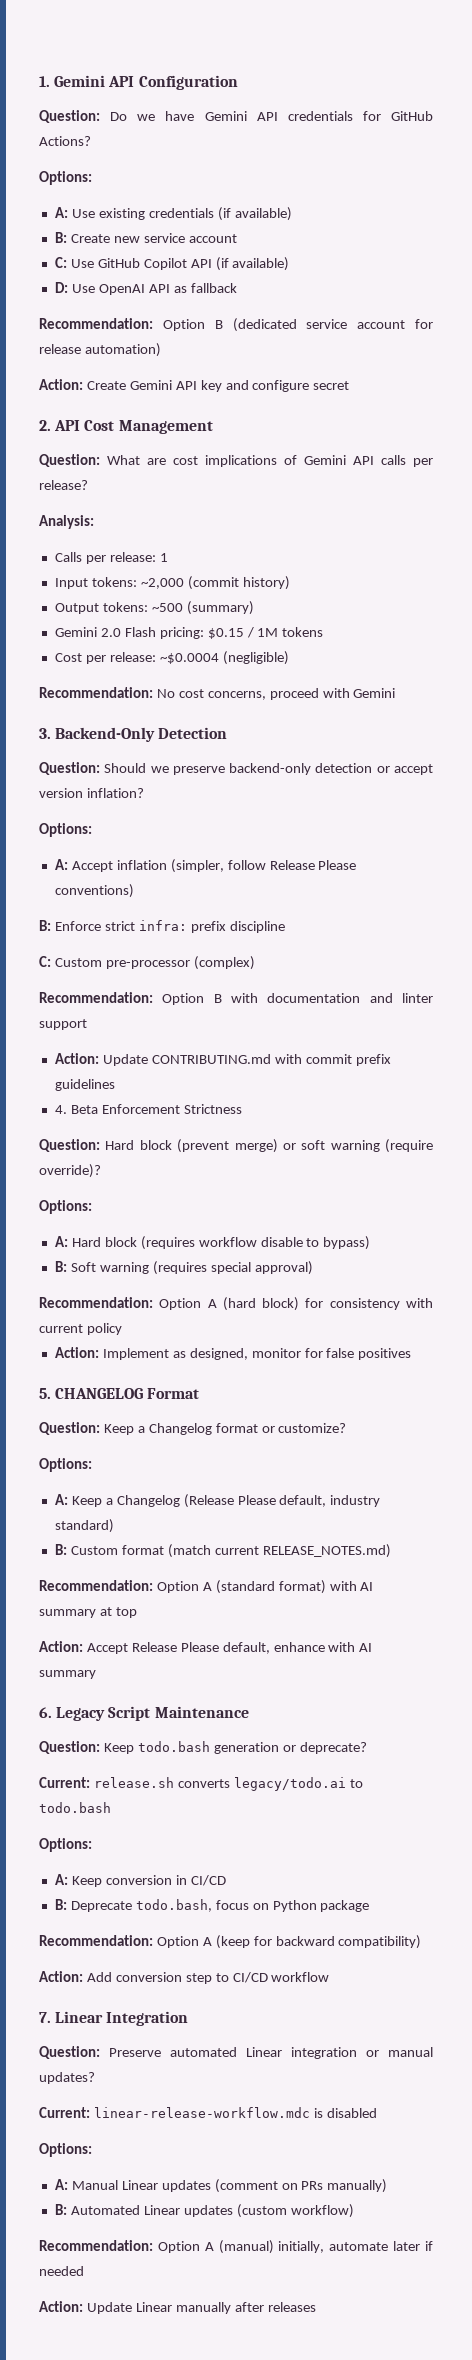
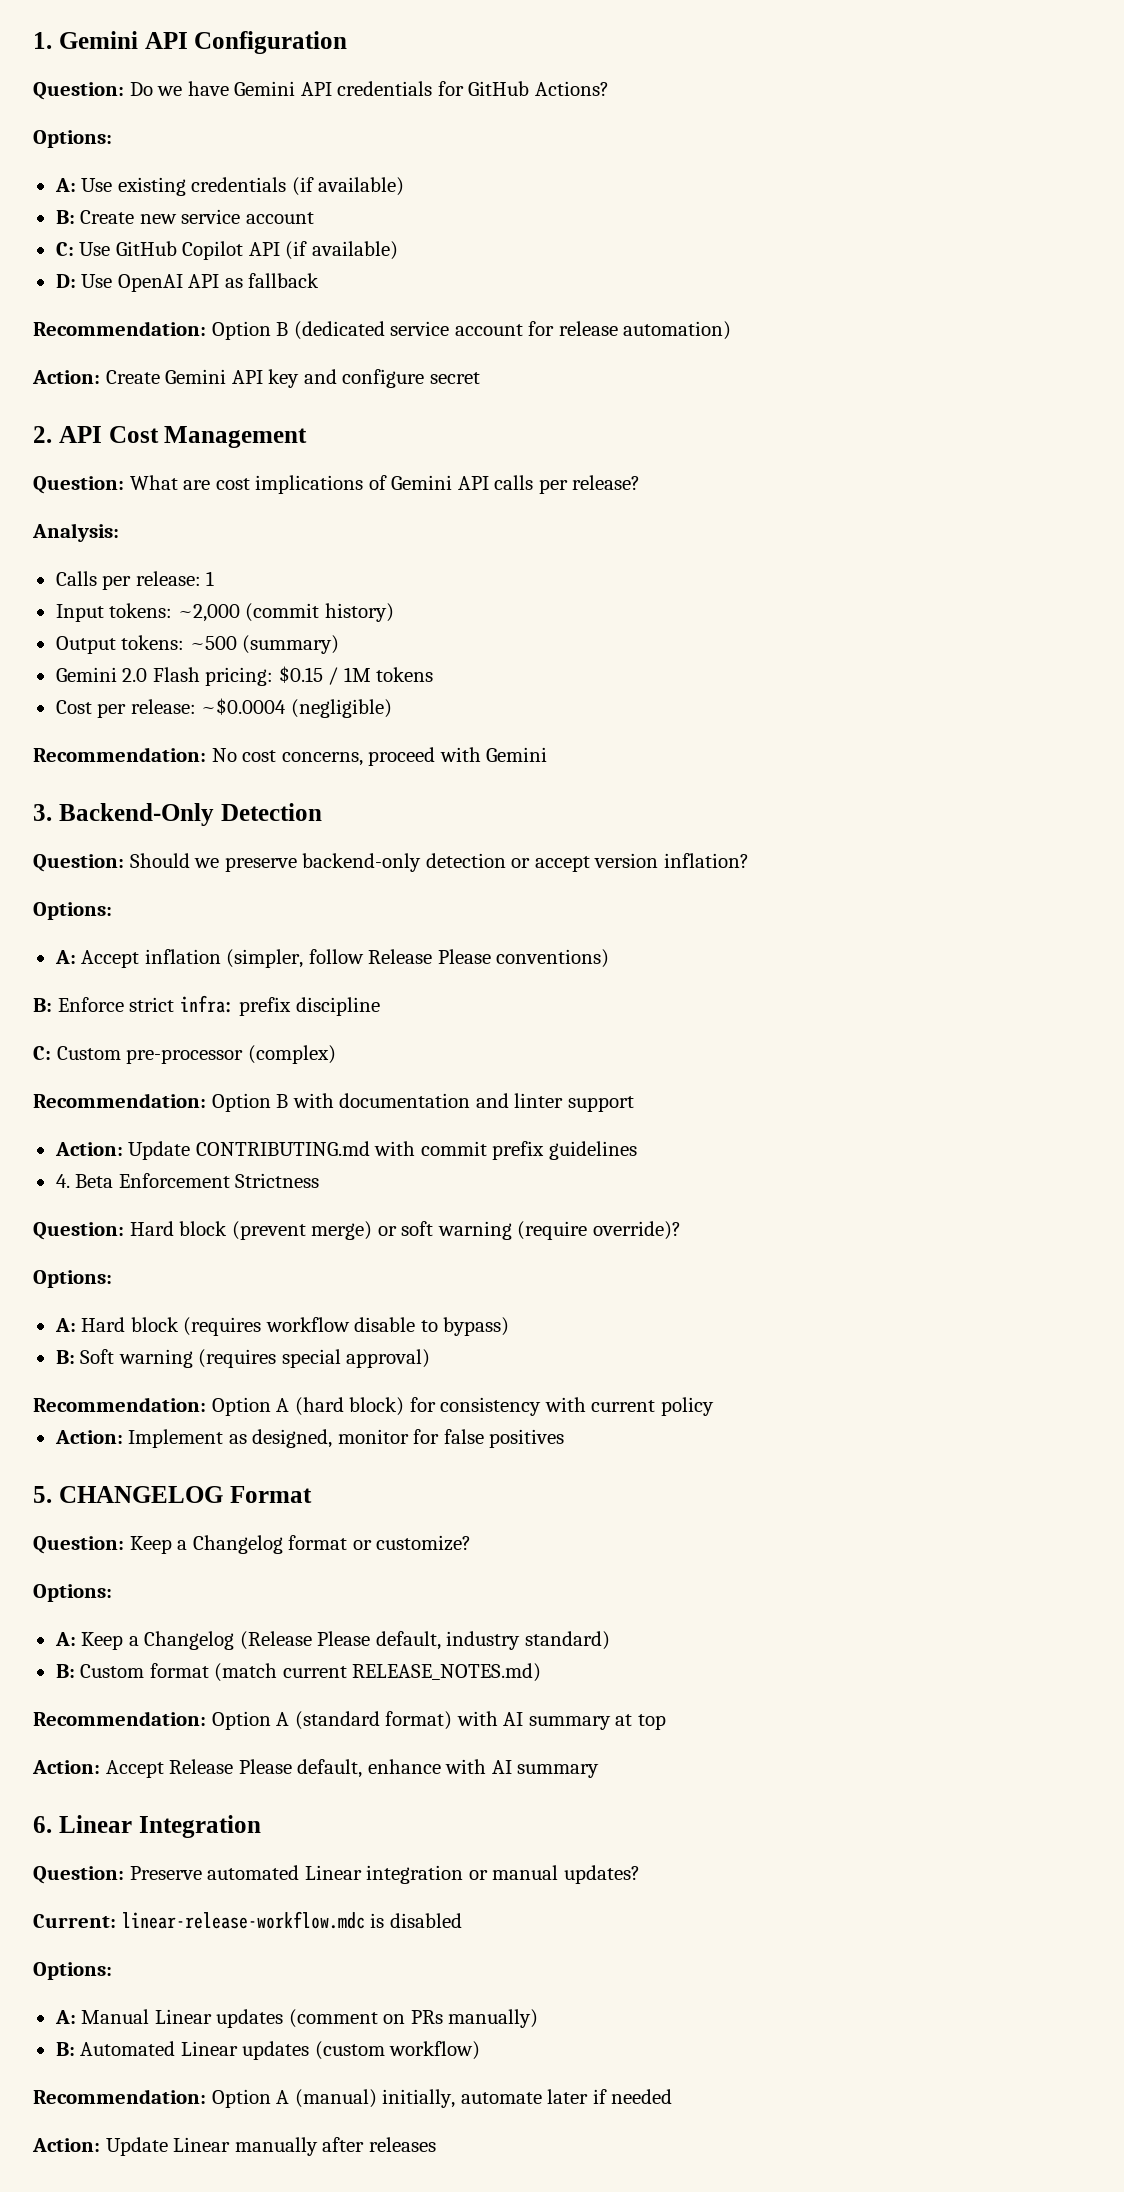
- 6. Legacy Script Maintenance
- Question: Keep todo.bash generation or deprecate?
- Current: release.sh converts legacy/todo.ai to todo.bash
- Options:
- A: Keep conversion in CI/CD
- B: Deprecate todo.bash, focus on Python package
- Recommendation: Option A (keep for backward compatibility)
- Action: Add conversion step to CI/CD workflow
- 7. Linear Integration
+ 6. Linear Integration

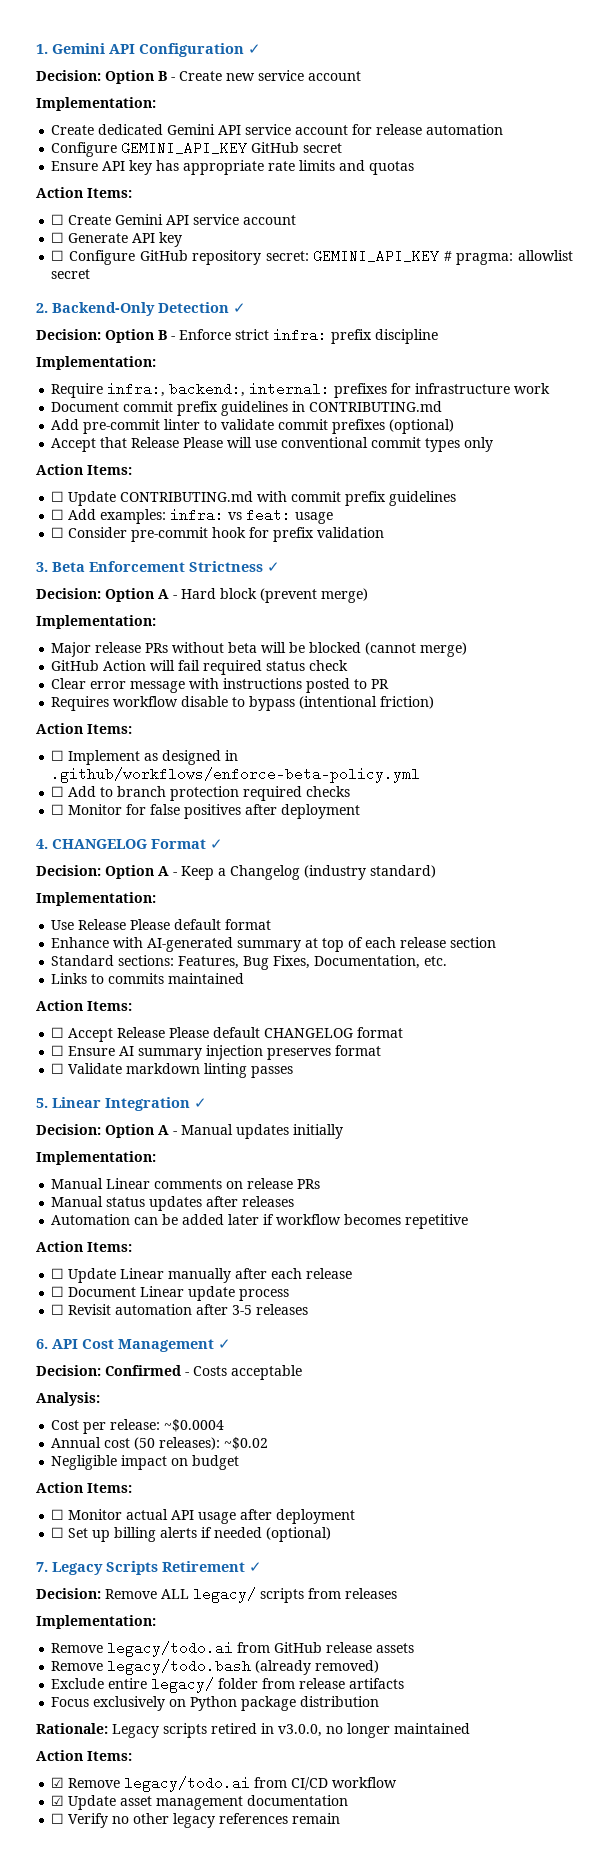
- 1. Gemini API Configuration
- Question: Do we have Gemini API credentials for GitHub Actions?
- Options:
- A: Use existing credentials (if available)
- B: Create new service account
- C: Use GitHub Copilot API (if available)
- D: Use OpenAI API as fallback
- Recommendation: Option B (dedicated service account for release automation)
- Action: Create Gemini API key and configure secret
- 2. API Cost Management
- Question: What are cost implications of Gemini API calls per release?
- Analysis:
- Calls per release: 1
- Input tokens: ~2,000 (commit history)
- Output tokens: ~500 (summary)
- Gemini 2.0 Flash pricing: $0.15 / 1M tokens
- Cost per release: ~$0.0004 (negligible)
- Recommendation: No cost concerns, proceed with Gemini
- 3. Backend-Only Detection
- Question: Should we preserve backend-only detection or accept version inflation?
- Options:
- A: Accept inflation (simpler, follow Release Please conventions)
- B: Enforce strict infra: prefix discipline
- C: Custom pre-processor (complex)
- Recommendation: Option B with documentation and linter support
- Action: Update CONTRIBUTING.md with commit prefix guidelines
+ 1. Gemini API Configuration ✓
+ Decision: Option B - Create new service account
+ Implementation:
+ Create dedicated Gemini API service account for release automation
+ Configure GEMINI_API_KEY GitHub secret
+ Ensure API key has appropriate rate limits and quotas
+ Action Items:
+ ☐ Create Gemini API service account
+ ☐ Generate API key
+ ☐ Configure GitHub repository secret: GEMINI_API_KEY # pragma: allowlist secret
+ 2. Backend-Only Detection ✓
+ Decision: Option B - Enforce strict infra: prefix discipline
+ Implementation:
+ Require infra:, backend:, internal: prefixes for infrastructure work
+ Document commit prefix guidelines in CONTRIBUTING.md
+ Add pre-commit linter to validate commit prefixes (optional)
+ Accept that Release Please will use conventional commit types only
+ Action Items:
+ ☐ Update CONTRIBUTING.md with commit prefix guidelines
- 4. Beta Enforcement Strictness
- Question: Hard block (prevent merge) or soft warning (require override)?
- Options:
- A: Hard block (requires workflow disable to bypass)
- B: Soft warning (requires special approval)
- Recommendation: Option A (hard block) for consistency with current policy
- Action: Implement as designed, monitor for false positives
- 5. CHANGELOG Format
- Question: Keep a Changelog format or customize?
- Options:
- A: Keep a Changelog (Release Please default, industry standard)
- B: Custom format (match current RELEASE_NOTES.md)
- Recommendation: Option A (standard format) with AI summary at top
- Action: Accept Release Please default, enhance with AI summary
- 6. Linear Integration
- Question: Preserve automated Linear integration or manual updates?
- Current: linear-release-workflow.mdc is disabled
- Options:
- A: Manual Linear updates (comment on PRs manually)
- B: Automated Linear updates (custom workflow)
- Recommendation: Option A (manual) initially, automate later if needed
- Action: Update Linear manually after releases
+ ☐ Add examples: infra: vs feat: usage
+ ☐ Consider pre-commit hook for prefix validation
+ 3. Beta Enforcement Strictness ✓
+ Decision: Option A - Hard block (prevent merge)
+ Implementation:
+ Major release PRs without beta will be blocked (cannot merge)
+ GitHub Action will fail required status check
+ Clear error message with instructions posted to PR
+ Requires workflow disable to bypass (intentional friction)
+ Action Items:
+ ☐ Implement as designed in .github/workflows/enforce-beta-policy.yml
+ ☐ Add to branch protection required checks
+ ☐ Monitor for false positives after deployment
+ 4. CHANGELOG Format ✓
+ Decision: Option A - Keep a Changelog (industry standard)
+ Implementation:
+ Use Release Please default format
+ Enhance with AI-generated summary at top of each release section
+ Standard sections: Features, Bug Fixes, Documentation, etc.
+ Links to commits maintained
+ Action Items:
+ ☐ Accept Release Please default CHANGELOG format
+ ☐ Ensure AI summary injection preserves format
+ ☐ Validate markdown linting passes
+ 5. Linear Integration ✓
+ Decision: Option A - Manual updates initially
+ Implementation:
+ Manual Linear comments on release PRs
+ Manual status updates after releases
+ Automation can be added later if workflow becomes repetitive
+ Action Items:
+ ☐ Update Linear manually after each release
+ ☐ Document Linear update process
+ ☐ Revisit automation after 3-5 releases
+ 6. API Cost Management ✓
+ Decision: Confirmed - Costs acceptable
+ Analysis:
+ Cost per release: ~$0.0004
+ Annual cost (50 releases): ~$0.02
+ Negligible impact on budget
+ Action Items:
+ ☐ Monitor actual API usage after deployment
+ ☐ Set up billing alerts if needed (optional)
+ 7. Legacy Scripts Retirement ✓
+ Decision: Remove ALL legacy/ scripts from releases
+ Implementation:
+ Remove legacy/todo.ai from GitHub release assets
+ Remove legacy/todo.bash (already removed)
+ Exclude entire legacy/ folder from release artifacts
+ Focus exclusively on Python package distribution
+ Rationale: Legacy scripts retired in v3.0.0, no longer maintained
+ Action Items:
+ ☑ Remove legacy/todo.ai from CI/CD workflow
+ ☑ Update asset management documentation
+ ☐ Verify no other legacy references remain

